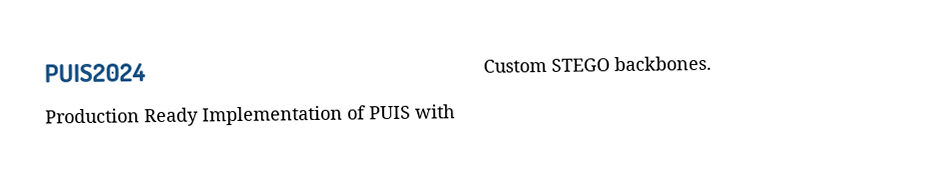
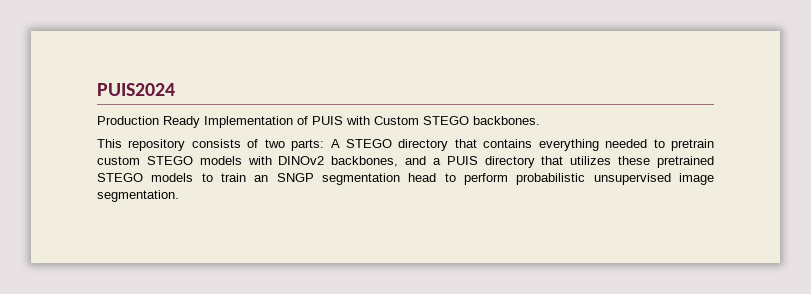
+ This repository consists of two parts: A STEGO directory that contains everything needed to pretrain custom STEGO models with DINOv2 backbones, and a PUIS directory that utilizes these pretrained STEGO models to train an SNGP segmentation head to perform probabilistic unsupervised image segmentation.

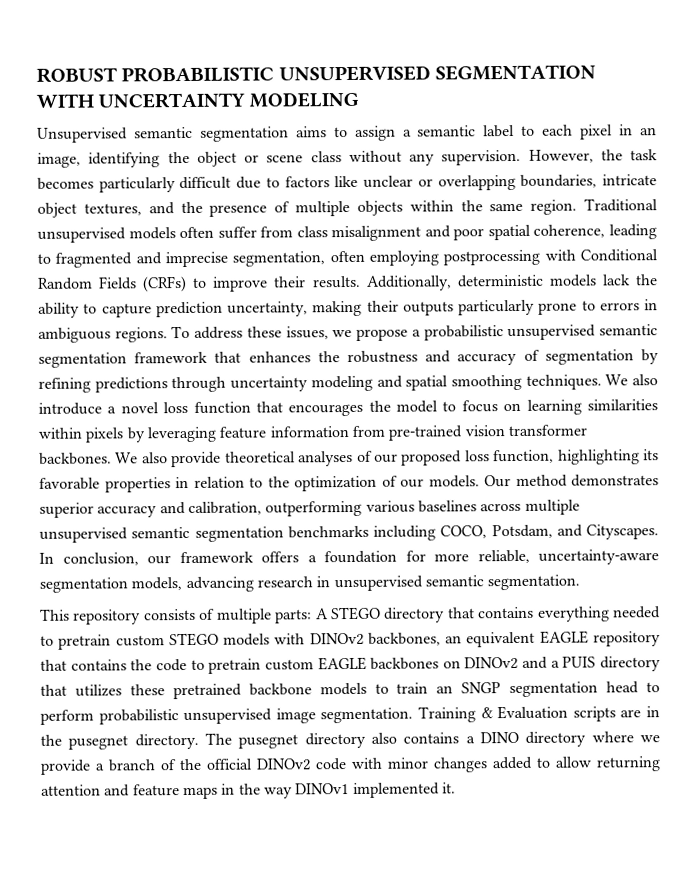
- PUIS2024
- Production Ready Implementation of PUIS with Custom STEGO backbones.
+ ROBUST PROBABILISTIC UNSUPERVISED SEGMENTATION WITH UNCERTAINTY MODELING
+ Unsupervised semantic segmentation aims to assign a semantic label to each pixel in an image, identifying the object or scene class without any supervision. However, the task becomes particularly difficult due to factors like unclear or overlapping boundaries, intricate object textures, and the presence of multiple objects within the same region. Traditional unsupervised models often suffer from class misalignment and poor spatial coherence, leading to fragmented and imprecise segmentation, often employing postprocessing with Conditional Random Fields (CRFs) to improve their results. Additionally, deterministic models lack the ability to capture prediction uncertainty, making their outputs particularly prone to errors in ambiguous regions. To address these issues, we propose a probabilistic unsupervised semantic segmentation framework that enhances the robustness and accuracy of segmentation by refining predictions through uncertainty modeling and spatial smoothing techniques. We also introduce a novel loss function that encourages the model to focus on learning similarities within pixels by leveraging feature information from pre-trained vision transformer backbones. We also provide theoretical analyses of our proposed loss function, highlighting its favorable properties in relation to the optimization of our models. Our method demonstrates superior accuracy and calibration, outperforming various baselines across multiple unsupervised semantic segmentation benchmarks including COCO, Potsdam, and Cityscapes. In conclusion, our framework offers a foundation for more reliable, uncertainty-aware segmentation models, advancing research in unsupervised semantic segmentation.
- This repository consists of two parts: A STEGO directory that contains everything needed to pretrain custom STEGO models with DINOv2 backbones, and a PUIS directory that utilizes these pretrained STEGO models to train an SNGP segmentation head to perform probabilistic unsupervised image segmentation.
+ This repository consists of multiple parts: A STEGO directory that contains everything needed to pretrain custom STEGO models with DINOv2 backbones, an equivalent EAGLE repository that contains the code to pretrain custom EAGLE backbones on DINOv2 and a PUIS directory that utilizes these pretrained backbone models to train an SNGP segmentation head to perform probabilistic unsupervised image segmentation.
+ Training & Evaluation scripts are in the pusegnet directory. The pusegnet directory also contains a DINO directory where we provide a branch of the official DINOv2 code with minor changes added to allow returning attention and feature maps in the way DINOv1 implemented it.

